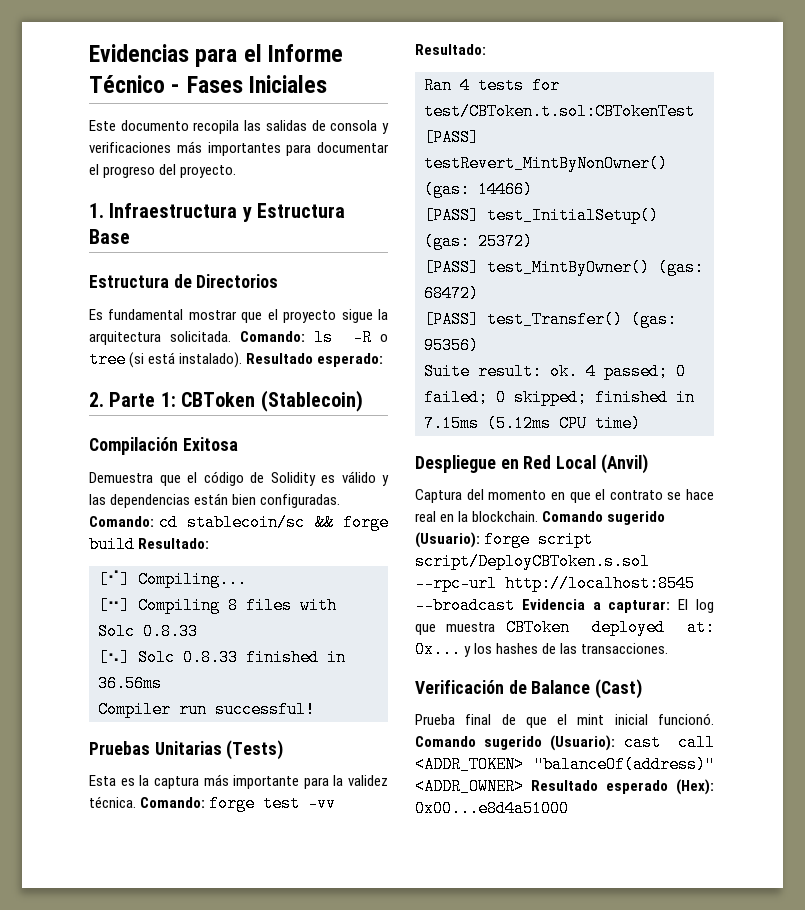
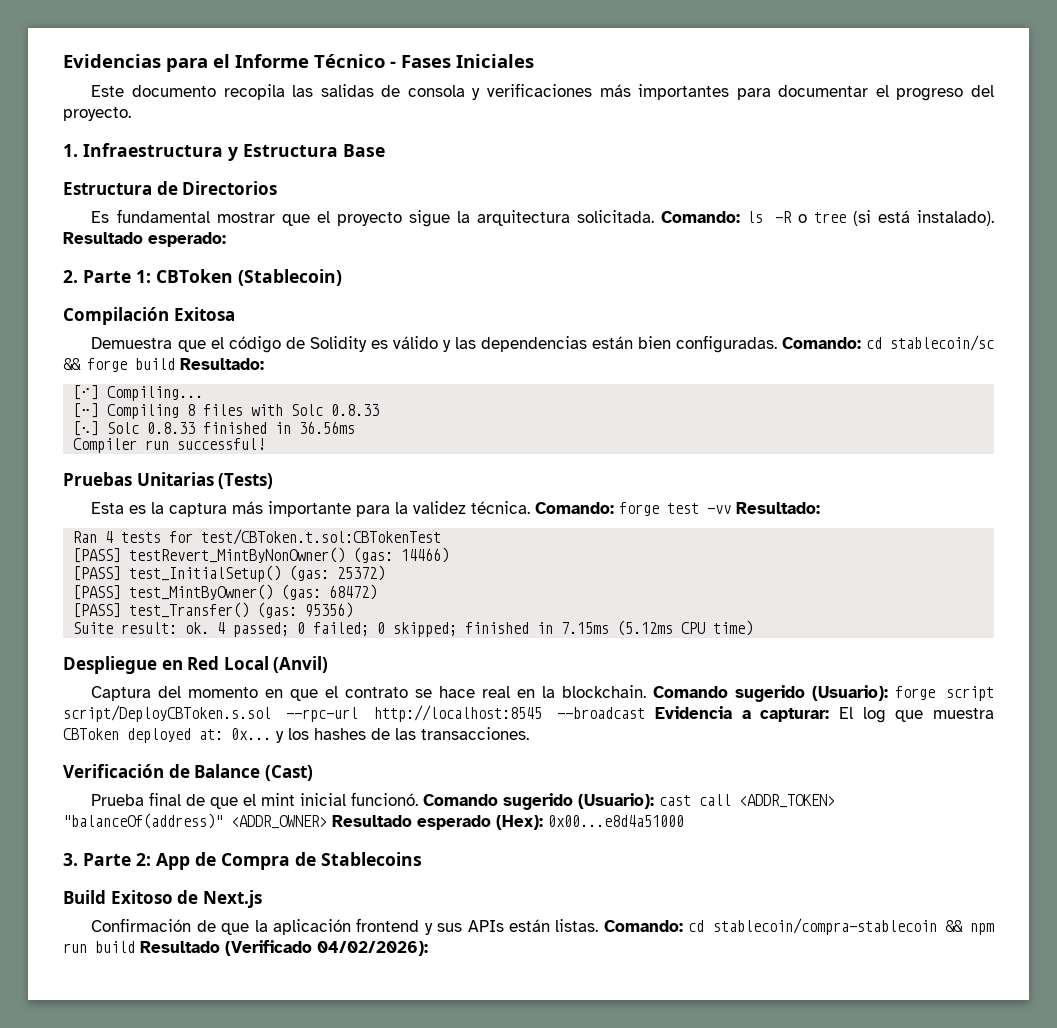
+ 3. Parte 2: App de Compra de Stablecoins
+ Build Exitoso de Next.js
+ Confirmación de que la aplicación frontend y sus APIs están listas. Comando: cd stablecoin/compra-stablecoin && npm run build Resultado (Verificado 04/02/2026):

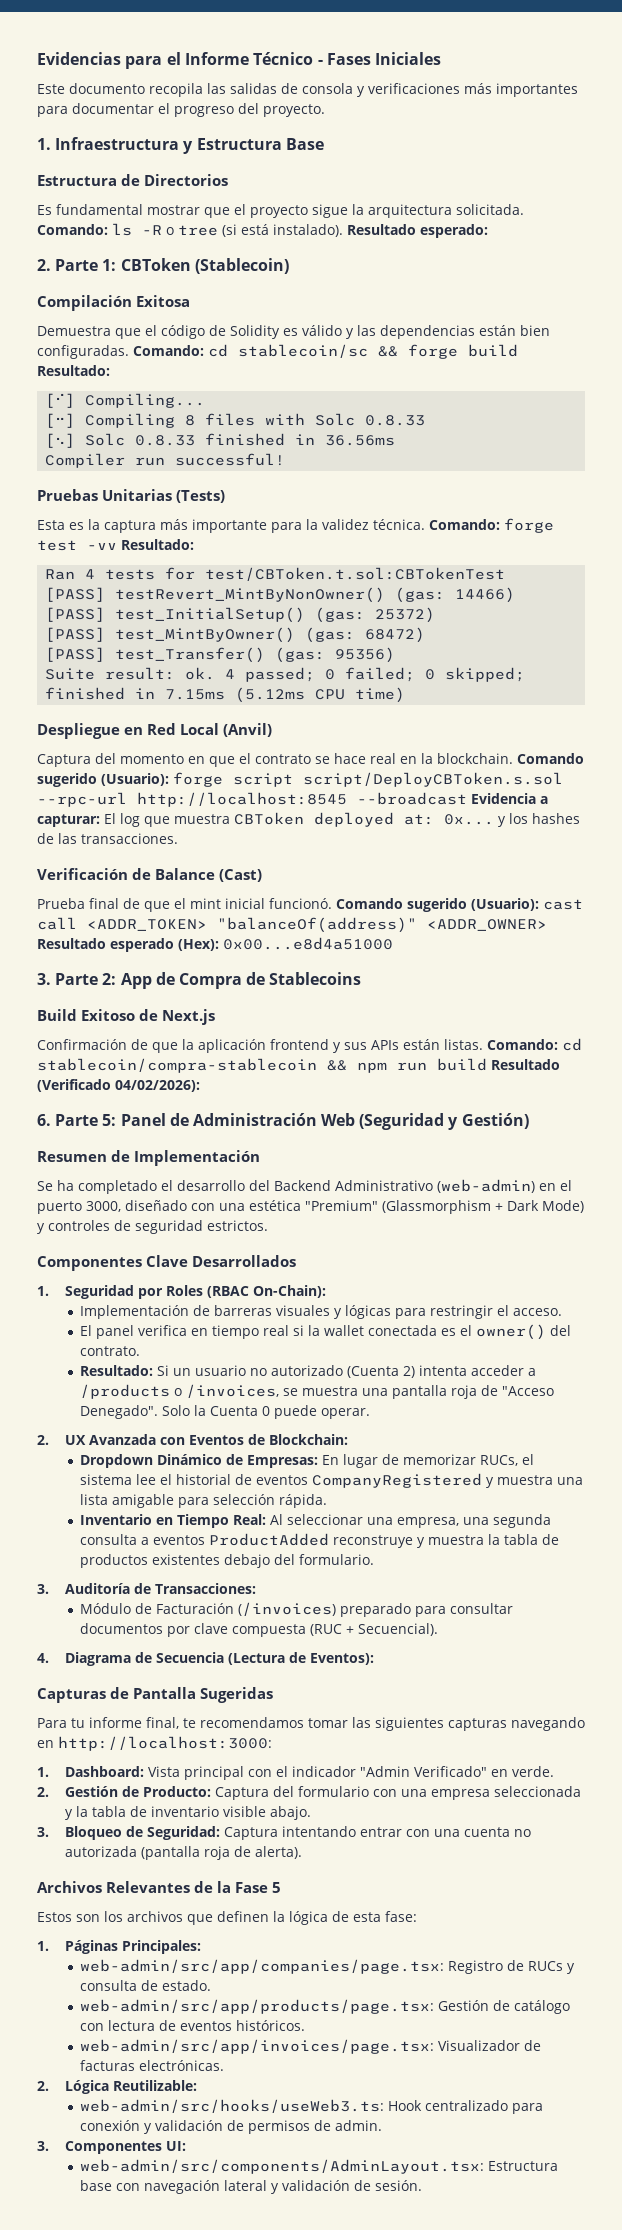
+ 6. Parte 5: Panel de Administración Web (Seguridad y Gestión)
+ Resumen de Implementación
+ Se ha completado el desarrollo del Backend Administrativo (web-admin) en el puerto 3000, diseñado con una estética "Premium" (Glassmorphism + Dark Mode) y controles de seguridad estrictos.
+ Componentes Clave Desarrollados
+ 1. Seguridad por Roles (RBAC On-Chain):
+ Implementación de barreras visuales y lógicas para restringir el acceso.
+ El panel verifica en tiempo real si la wallet conectada es el owner() del contrato.
+ Resultado: Si un usuario no autorizado (Cuenta 2) intenta acceder a /products o /invoices, se muestra una pantalla roja de "Acceso Denegado". Solo la Cuenta 0 puede operar.
+ 2. UX Avanzada con Eventos de Blockchain:
+ Dropdown Dinámico de Empresas: En lugar de memorizar RUCs, el sistema lee el historial de eventos CompanyRegistered y muestra una lista amigable para selección rápida.
+ Inventario en Tiempo Real: Al seleccionar una empresa, una segunda consulta a eventos ProductAdded reconstruye y muestra la tabla de productos existentes debajo del formulario.
+ 3. Auditoría de Transacciones:
+ Módulo de Facturación (/invoices) preparado para consultar documentos por clave compuesta (RUC + Secuencial).
+ 4. Diagrama de Secuencia (Lectura de Eventos):
+ Capturas de Pantalla Sugeridas
+ Para tu informe final, te recomendamos tomar las siguientes capturas navegando en http://localhost:3000:
+ 1. Dashboard: Vista principal con el indicador "Admin Verificado" en verde.
+ 2. Gestión de Producto: Captura del formulario con una empresa seleccionada y la tabla de inventario visible abajo.
+ 3. Bloqueo de Seguridad: Captura intentando entrar con una cuenta no autorizada (pantalla roja de alerta).
+ Archivos Relevantes de la Fase 5
+ Estos son los archivos que definen la lógica de esta fase:
+ 1. Páginas Principales:
+ web-admin/src/app/companies/page.tsx: Registro de RUCs y consulta de estado.
+ web-admin/src/app/products/page.tsx: Gestión de catálogo con lectura de eventos históricos.
+ web-admin/src/app/invoices/page.tsx: Visualizador de facturas electrónicas.
+ 2. Lógica Reutilizable:
+ web-admin/src/hooks/useWeb3.ts: Hook centralizado para conexión y validación de permisos de admin.
+ 3. Componentes UI:
+ web-admin/src/components/AdminLayout.tsx: Estructura base con navegación lateral y validación de sesión.

